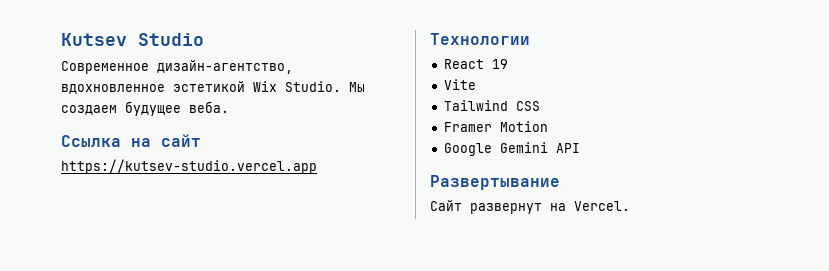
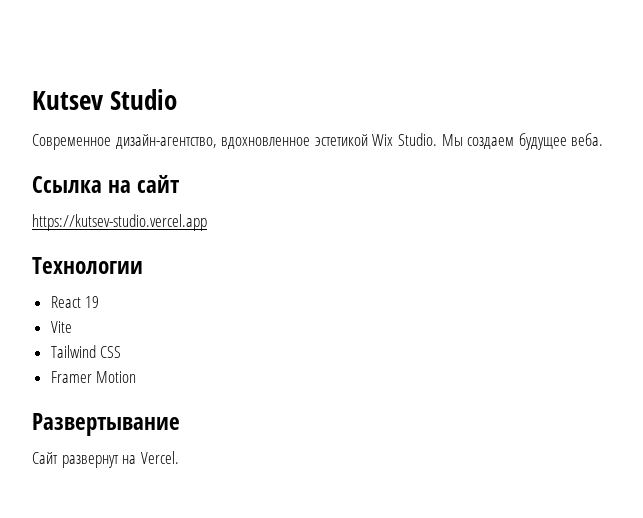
- Google Gemini API

